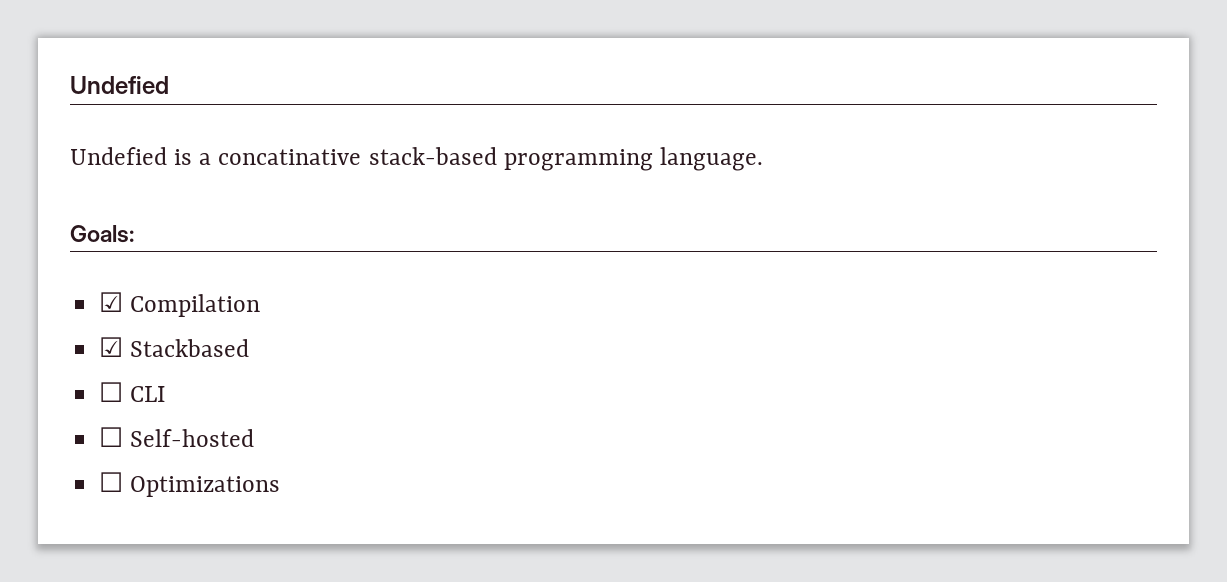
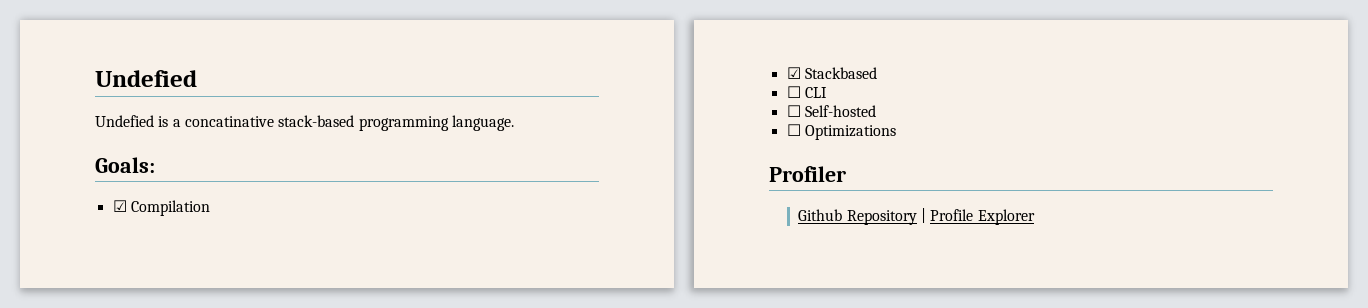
+ Profiler
+ Github Repository | Profile Explorer

